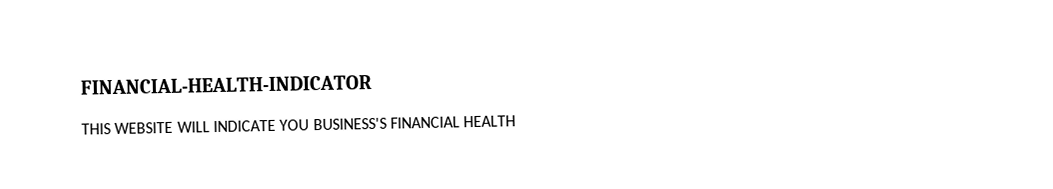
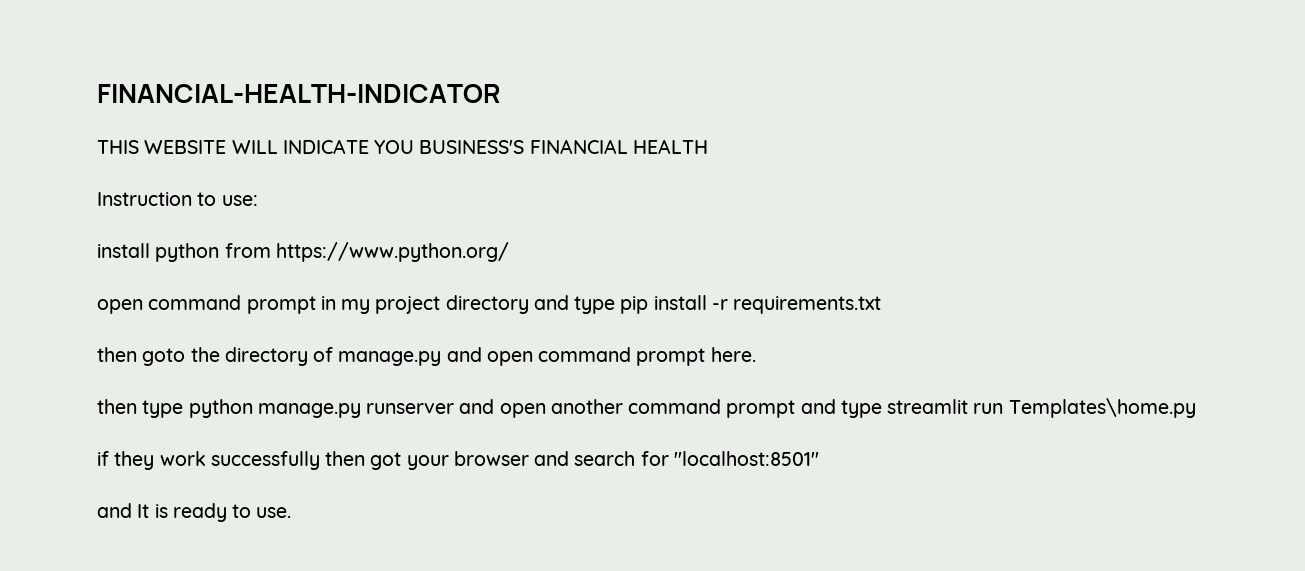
+ Instruction to use:
+ install python from https://www.python.org/
+ open command prompt in my project directory and type pip install -r requirements.txt
+ then goto the directory of manage.py and open command prompt here.
+ then type python manage.py runserver and open another command prompt and type streamlit run Templates\home.py
+ if they work successfully then got your browser and search for "localhost:8501"
+ and It is ready to use.

